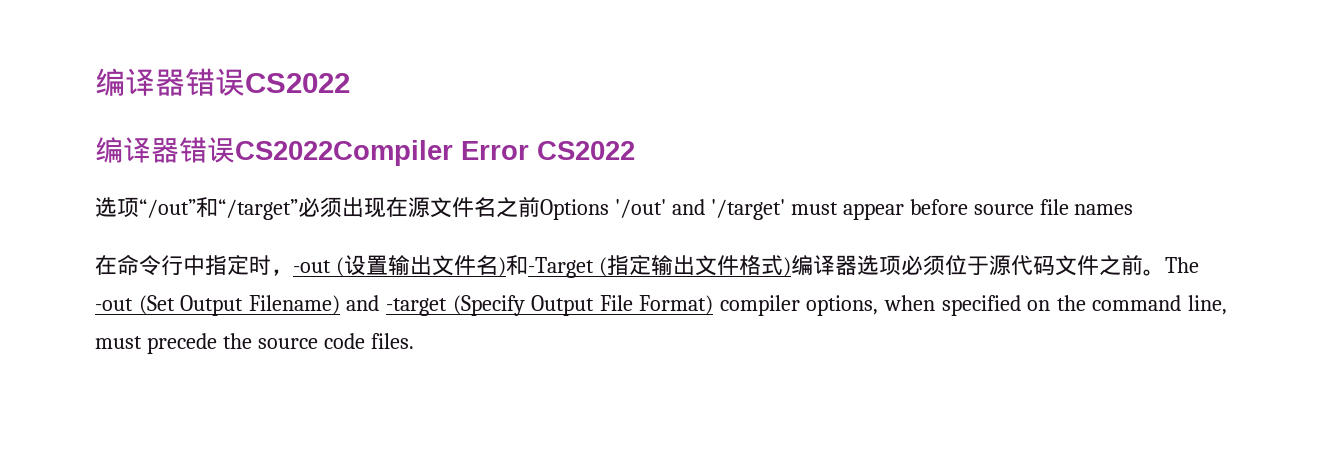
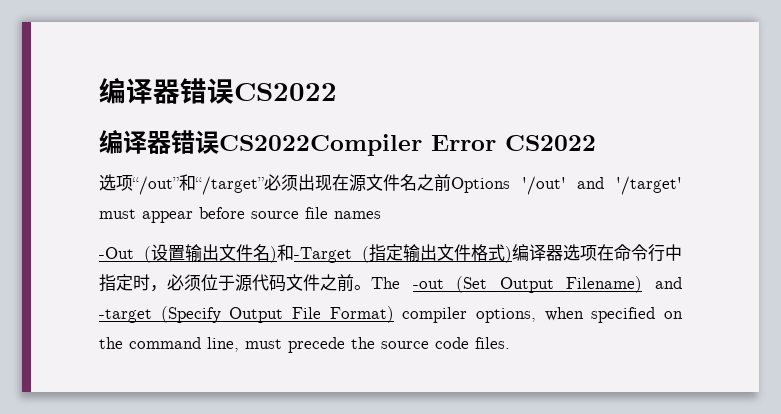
- 在命令行中指定时，-out (设置输出文件名)和-Target (指定输出文件格式)编译器选项必须位于源代码文件之前。
+ -Out (设置输出文件名)和-Target (指定输出文件格式)编译器选项在命令行中指定时，必须位于源代码文件之前。

